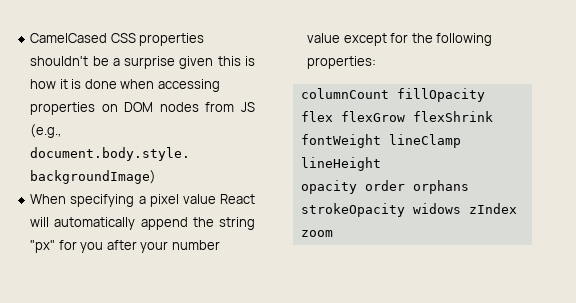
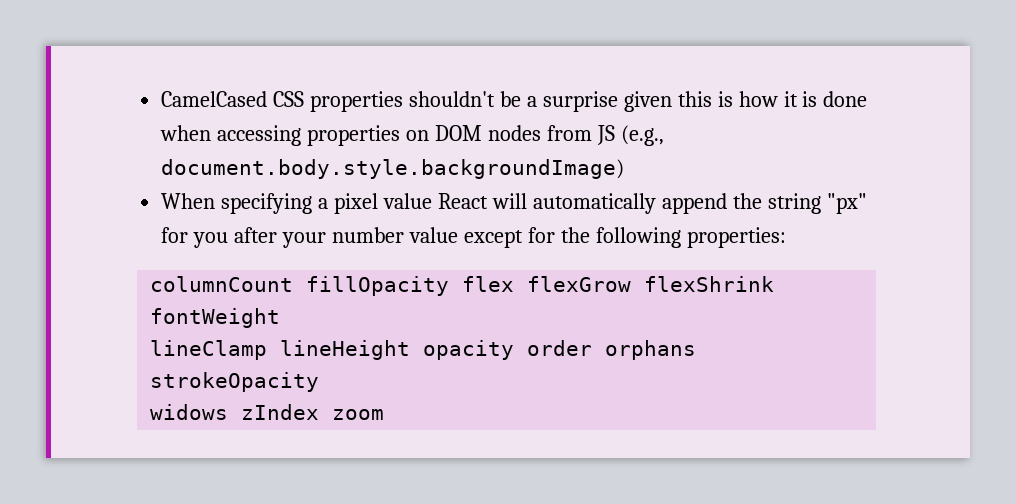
- columnCount fillOpacity flex flexGrow flexShrink fontWeight lineClamp lineHeight
- opacity order orphans strokeOpacity widows zIndex zoom
+ columnCount fillOpacity flex flexGrow flexShrink fontWeight
+ lineClamp lineHeight opacity order orphans strokeOpacity
+ widows zIndex zoom

